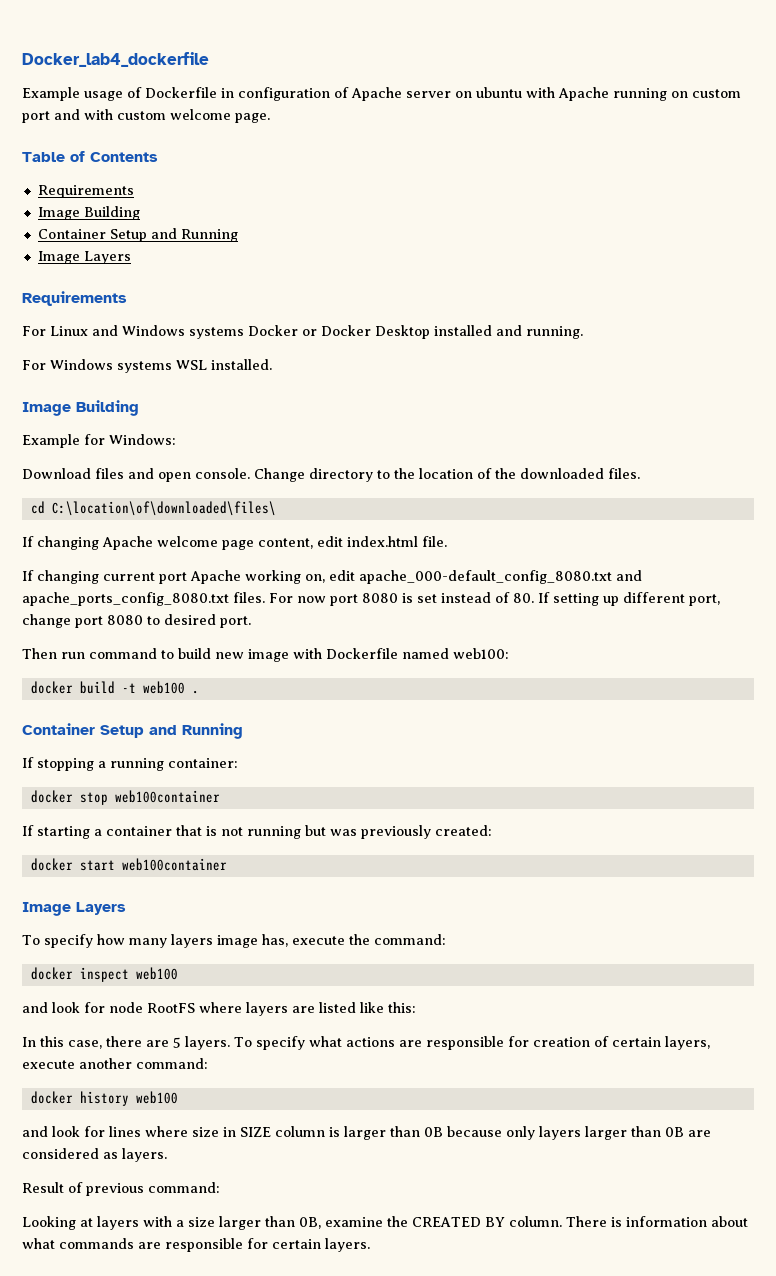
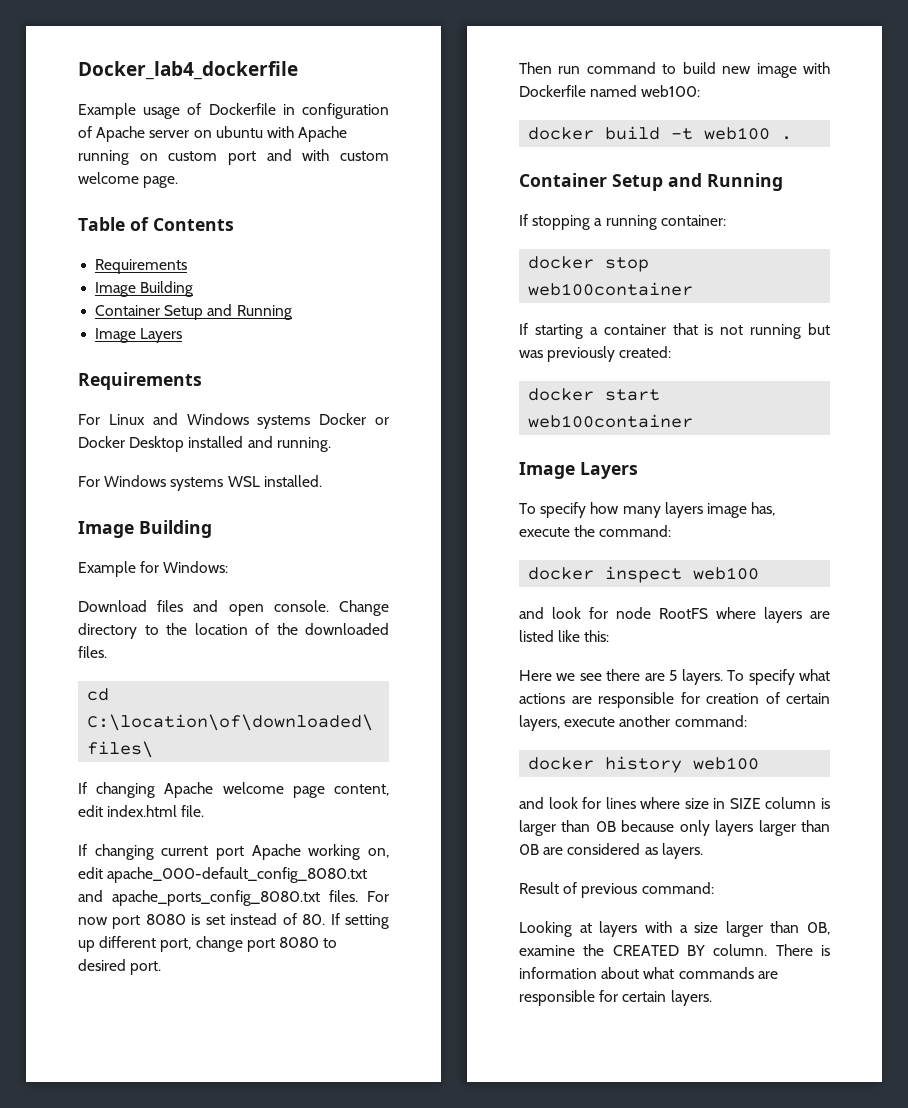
- In this case, there are 5 layers.
+ Here we see there are 5 layers.

